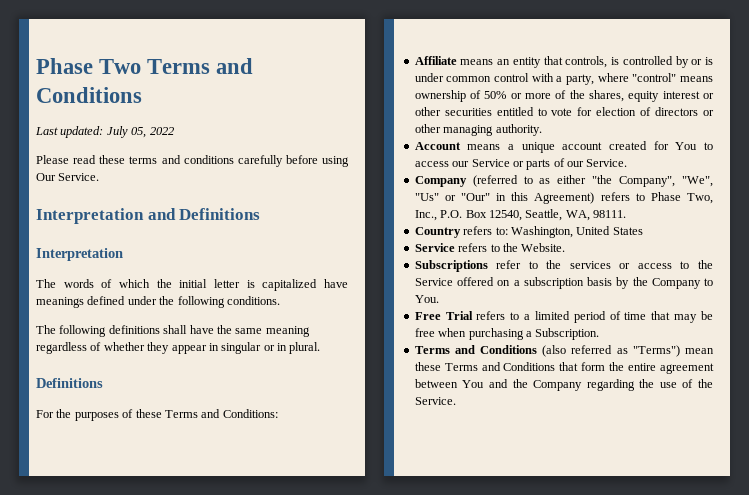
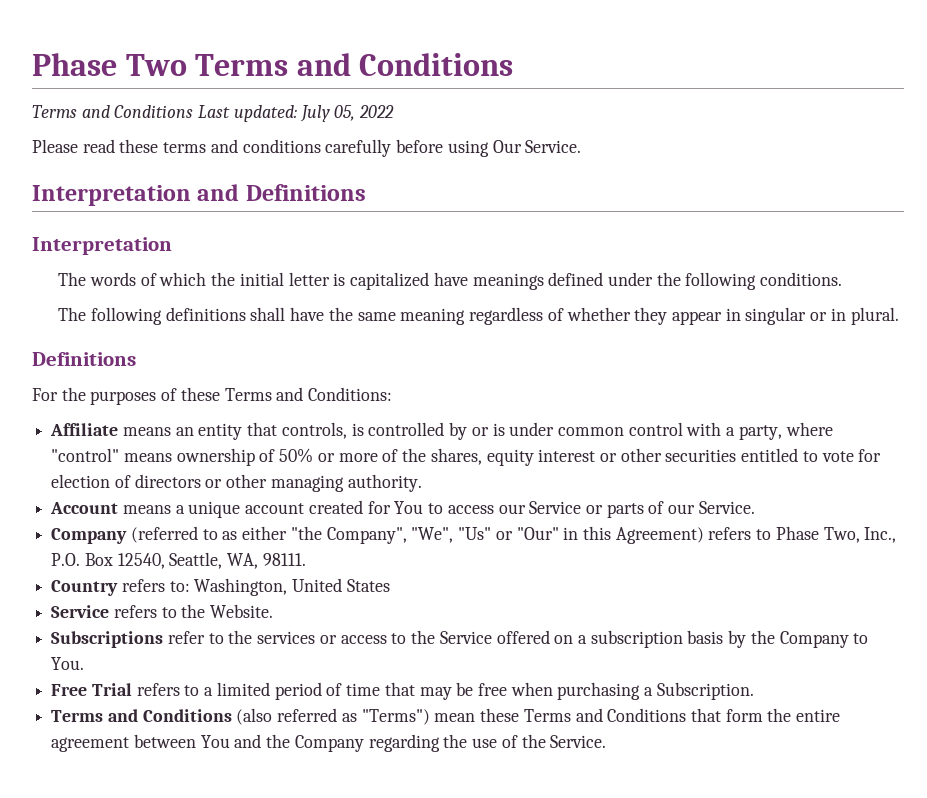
- Last updated: July 05, 2022
+ Terms and Conditions Last updated: July 05, 2022

